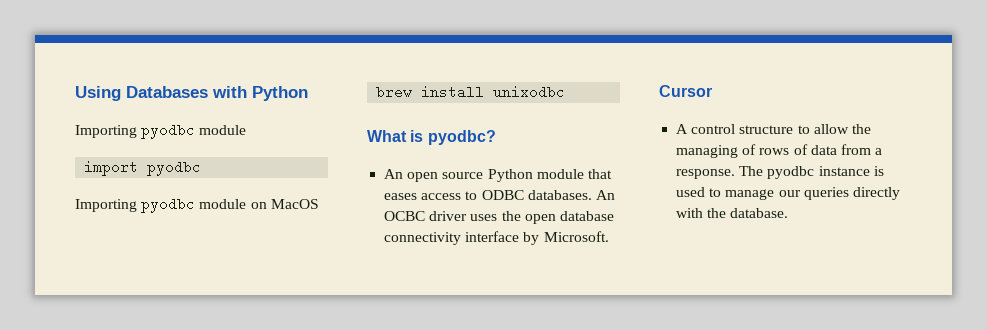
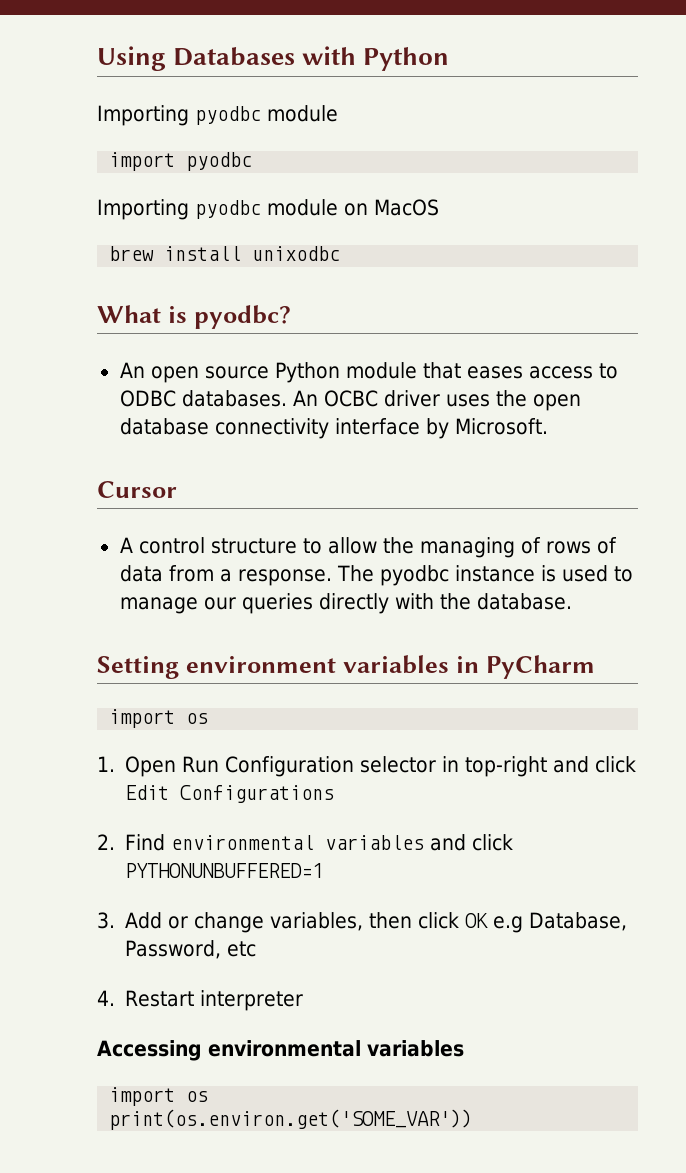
+ Setting environment variables in PyCharm
+ import os
+ 1. Open Run Configuration selector in top-right and click Edit Configurations
+ 2. Find environmental variables and click PYTHONUNBUFFERED=1
+ 3. Add or change variables, then click OK e.g Database, Password, etc
+ 4. Restart interpreter
+ Accessing environmental variables
+ import os
+ print(os.environ.get('SOME_VAR'))

